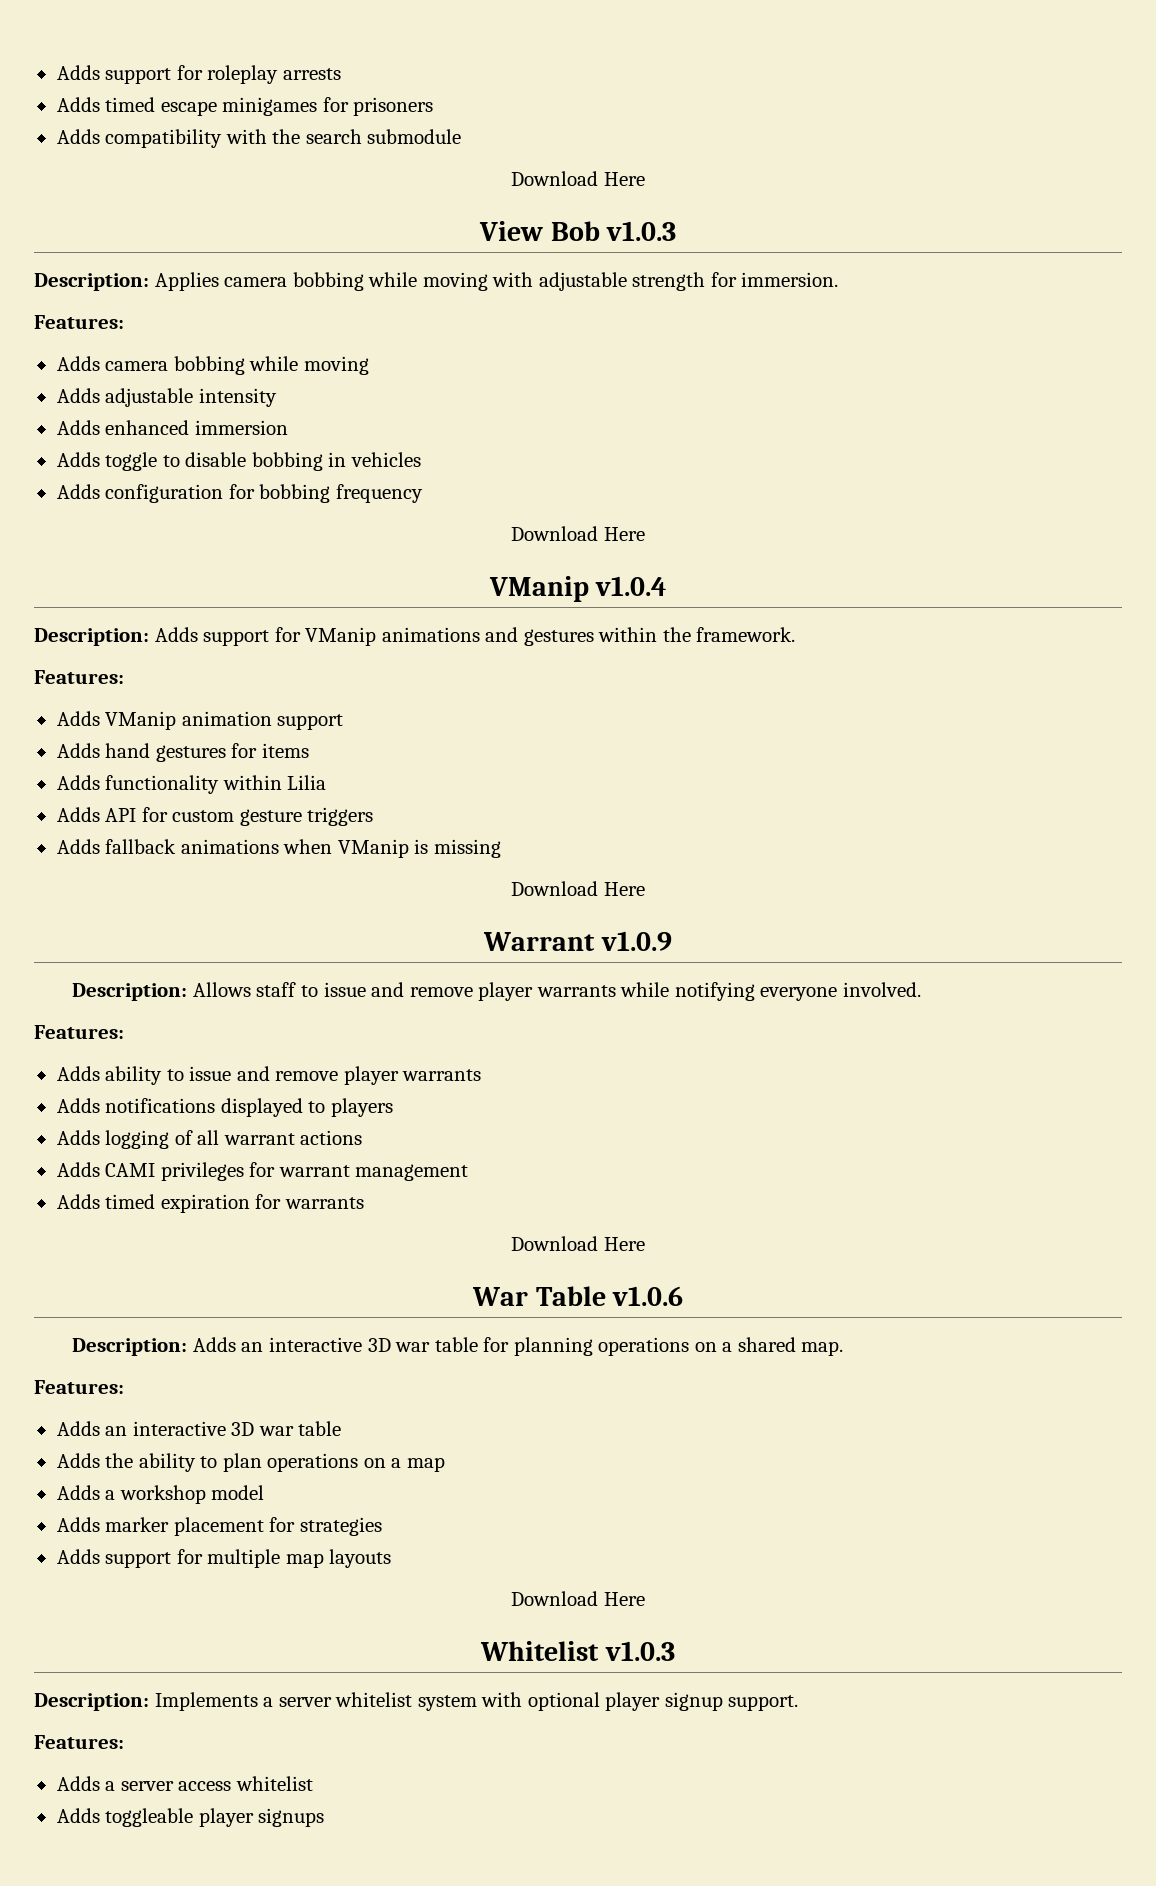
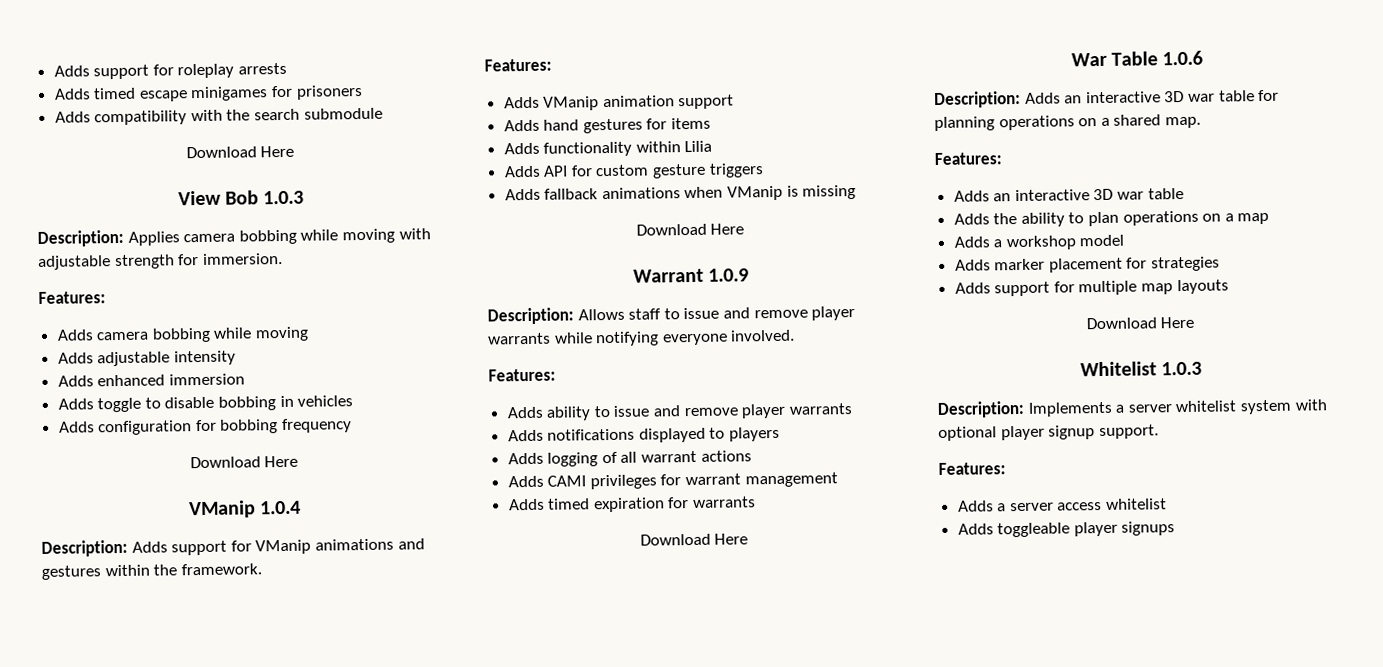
- View Bob v1.0.3
+ View Bob 1.0.3
- VManip v1.0.4
+ VManip 1.0.4
- Warrant v1.0.9
+ Warrant 1.0.9
- War Table v1.0.6
+ War Table 1.0.6
- Whitelist v1.0.3
+ Whitelist 1.0.3

